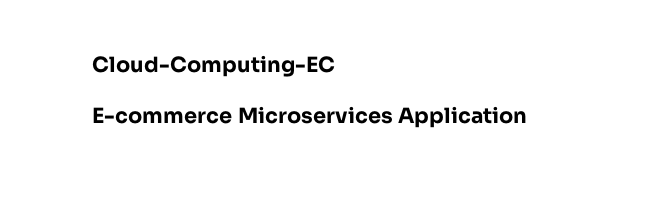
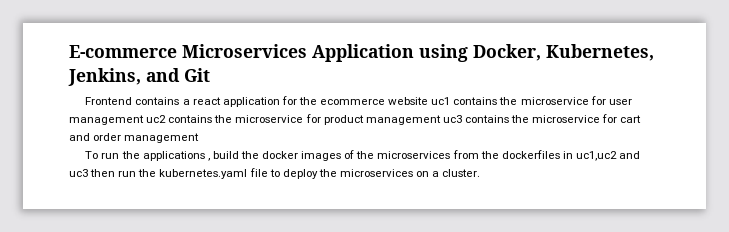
- Cloud-Computing-EC
- E-commerce Microservices Application
+ E-commerce Microservices Application using Docker, Kubernetes, Jenkins, and Git
+ Frontend contains a react application for the ecommerce website uc1 contains the microservice for user management uc2 contains the microservice for product management uc3 contains the microservice for cart and order management
+ To run the applications , build the docker images of the microservices from the dockerfiles in uc1,uc2 and uc3 then run the kubernetes.yaml file to deploy the microservices on a cluster.

